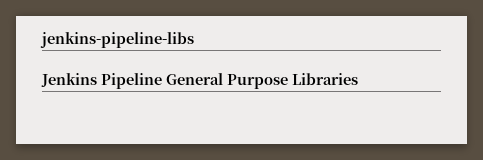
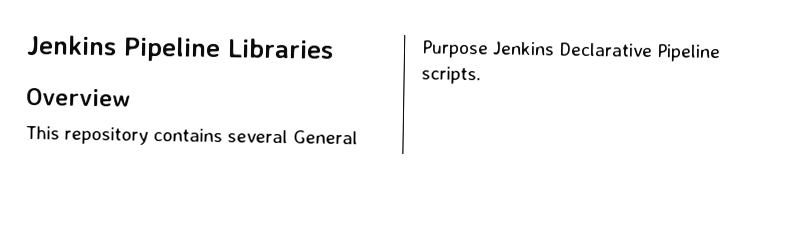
- jenkins-pipeline-libs
- Jenkins Pipeline General Purpose Libraries
+ Jenkins Pipeline Libraries
+ Overview
+ This repository contains several General Purpose Jenkins Declarative Pipeline scripts.

